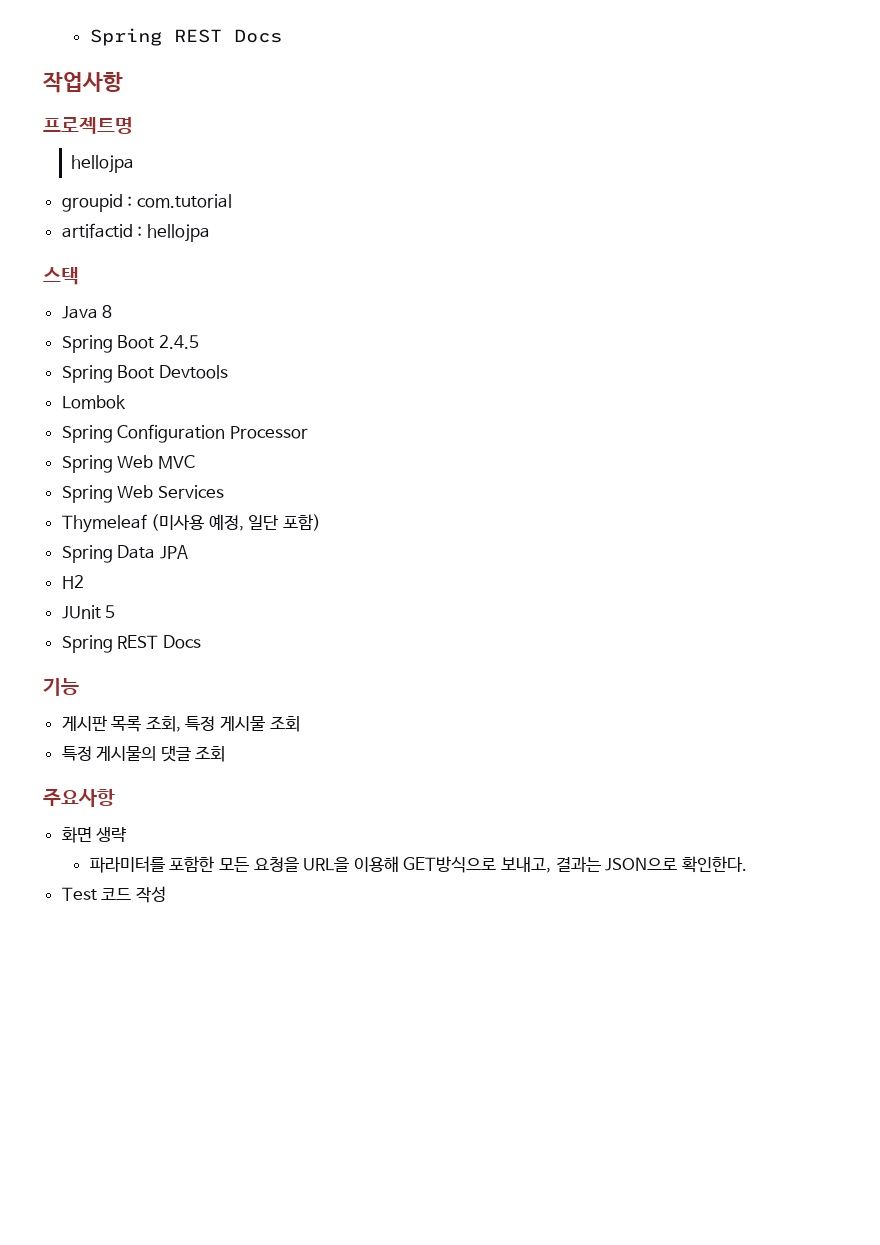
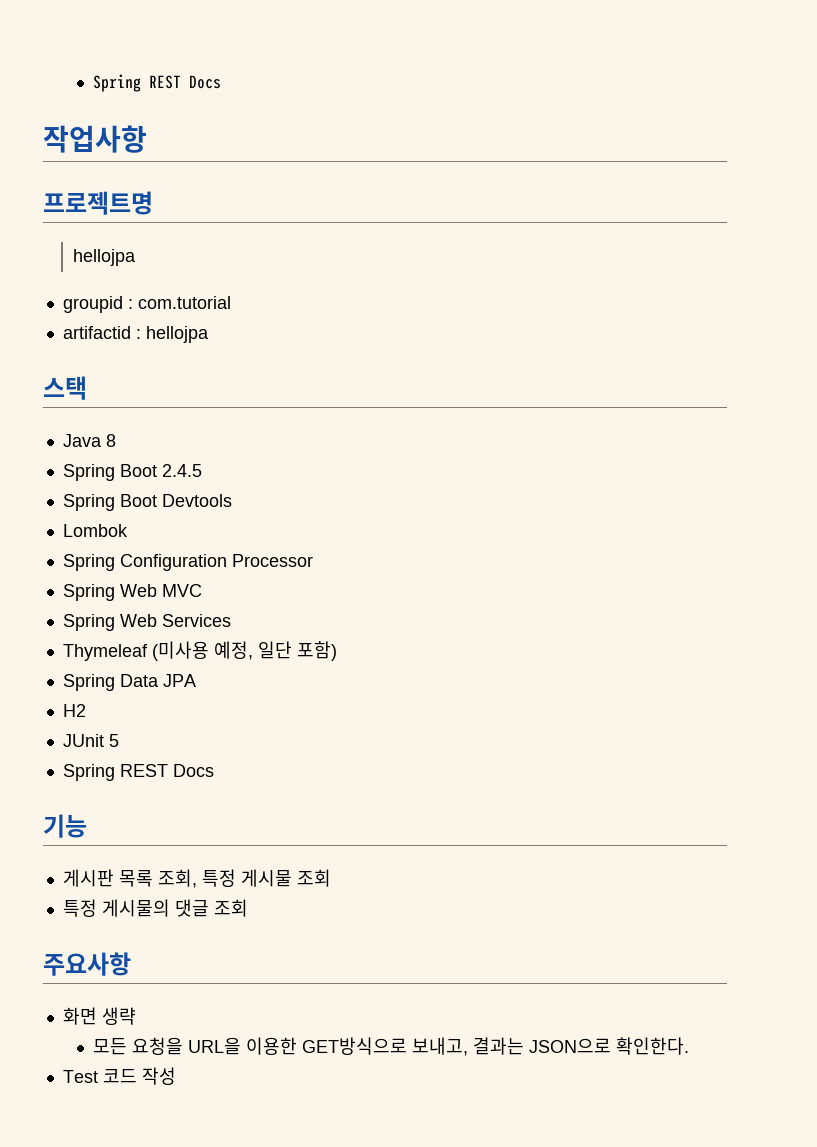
- 파라미터를 포함한 모든 요청을 URL을 이용해 GET방식으로 보내고, 결과는 JSON으로 확인한다.
+ 모든 요청을 URL을 이용한 GET방식으로 보내고, 결과는 JSON으로 확인한다.

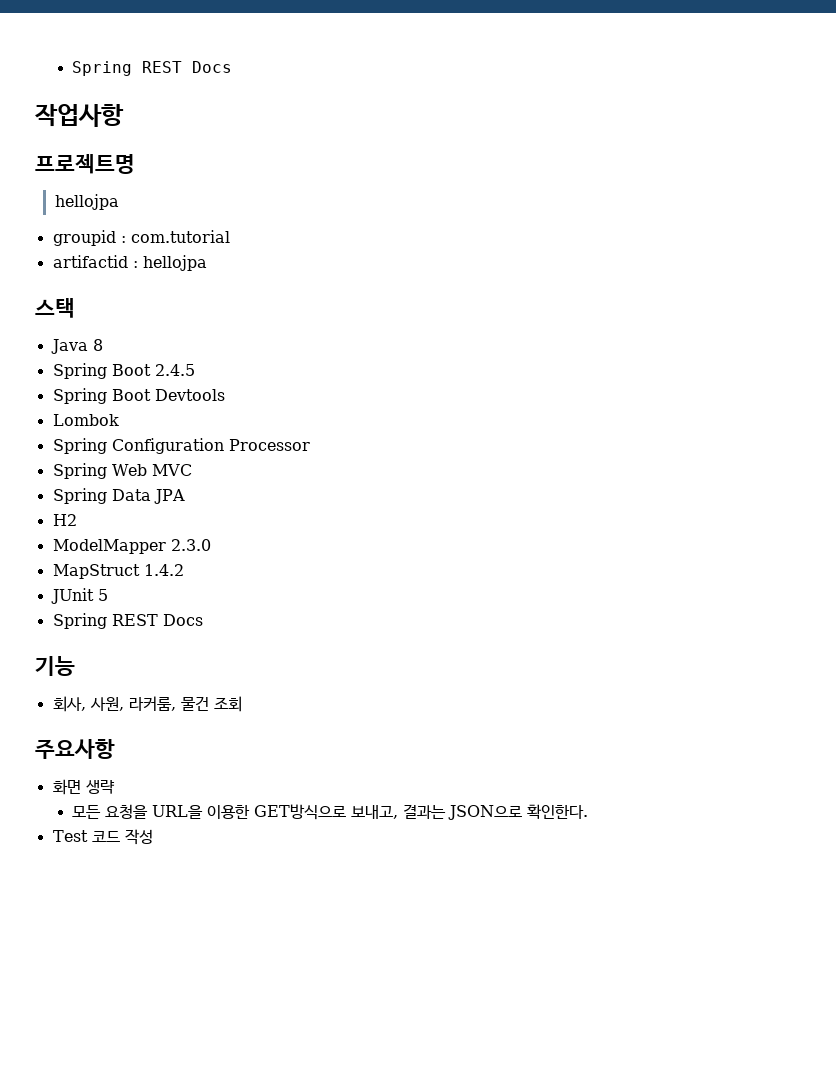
- Spring Web Services
- Thymeleaf (미사용 예정, 일단 포함)
+ ModelMapper 2.3.0
+ MapStruct 1.4.2
- 게시판 목록 조회, 특정 게시물 조회
- 특정 게시물의 댓글 조회
+ 회사, 사원, 라커룸, 물건 조회

